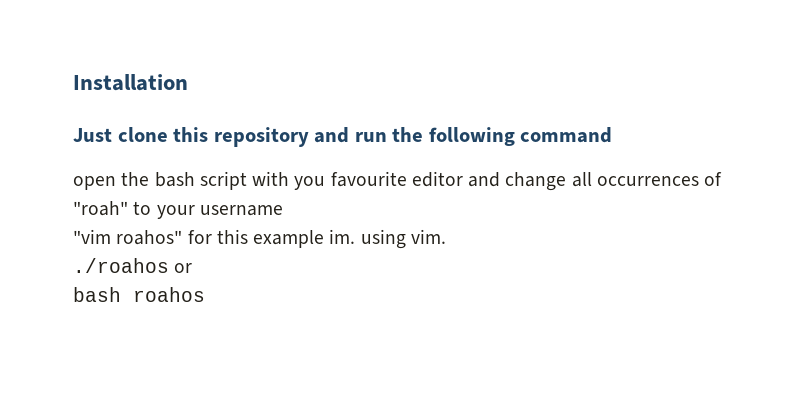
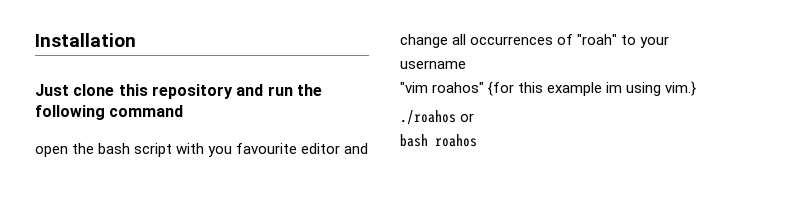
- "vim roahos" for this example im. using vim.
+ "vim roahos" {for this example im using vim.}

